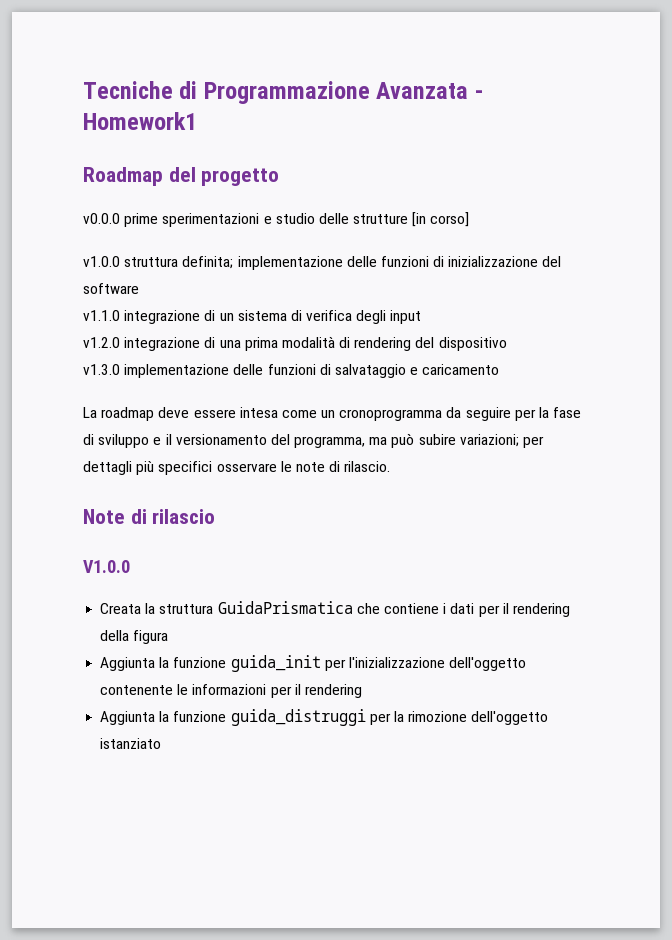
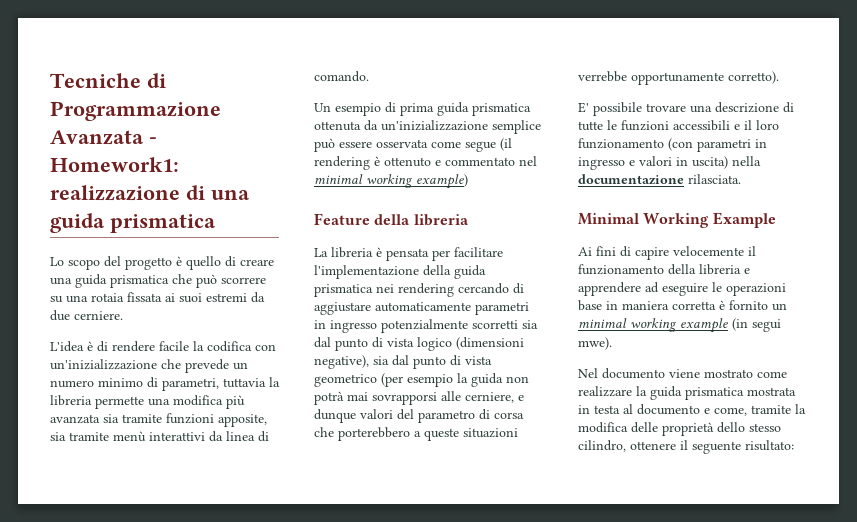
- Tecniche di Programmazione Avanzata - Homework1
- Roadmap del progetto
- v0.0.0 prime sperimentazioni e studio delle strutture [in corso]
- v1.0.0 struttura definita; implementazione delle funzioni di inizializzazione del software
- v1.1.0 integrazione di un sistema di verifica degli input
- v1.2.0 integrazione di una prima modalità di rendering del dispositivo
- v1.3.0 implementazione delle funzioni di salvataggio e caricamento
- La roadmap deve essere intesa come un cronoprogramma da seguire per la fase di sviluppo e il versionamento del programma, ma può subire variazioni; per dettagli più specifici osservare le note di rilascio.
- Note di rilascio
- V1.0.0
- Creata la struttura GuidaPrismatica che contiene i dati per il rendering della figura
- Aggiunta la funzione guida_init per l'inizializzazione dell'oggetto contenente le informazioni per il rendering
- Aggiunta la funzione guida_distruggi per la rimozione dell'oggetto istanziato
+ Tecniche di Programmazione Avanzata - Homework1: realizzazione di una guida prismatica
+ Lo scopo del progetto è quello di creare una guida prismatica che può scorrere su una rotaia fissata ai suoi estremi da due cerniere.
+ L'idea è di rendere facile la codifica con un'inizializzazione che prevede un numero minimo di parametri, tuttavia la libreria permette una modifica più avanzata sia tramite funzioni apposite, sia tramite menù interattivi da linea di comando.
+ Un esempio di prima guida prismatica ottenuta da un'inizializzazione semplice può essere osservata come segue (il rendering è ottenuto e commentato nel minimal working example)
+ Feature della libreria
+ La libreria è pensata per facilitare l'implementazione della guida prismatica nei rendering cercando di aggiustare automaticamente parametri in ingresso potenzialmente scorretti sia dal punto di vista logico (dimensioni negative), sia dal punto di vista geometrico (per esempio la guida non potrà mai sovrapporsi alle cerniere, e dunque valori del parametro di corsa che porterebbero a queste situazioni verrebbe opportunamente corretto).
+ E' possibile trovare una descrizione di tutte le funzioni accessibili e il loro funzionamento (con parametri in ingresso e valori in uscita) nella documentazione rilasciata.
+ Minimal Working Example
+ Ai fini di capire velocemente il funzionamento della libreria e apprendere ad eseguire le operazioni base in maniera corretta è fornito un minimal working example (in segui mwe).
+ Nel documento viene mostrato come realizzare la guida prismatica mostrata in testa al documento e come, tramite la modifica delle proprietà dello stesso cilindro, ottenere il seguente risultato:

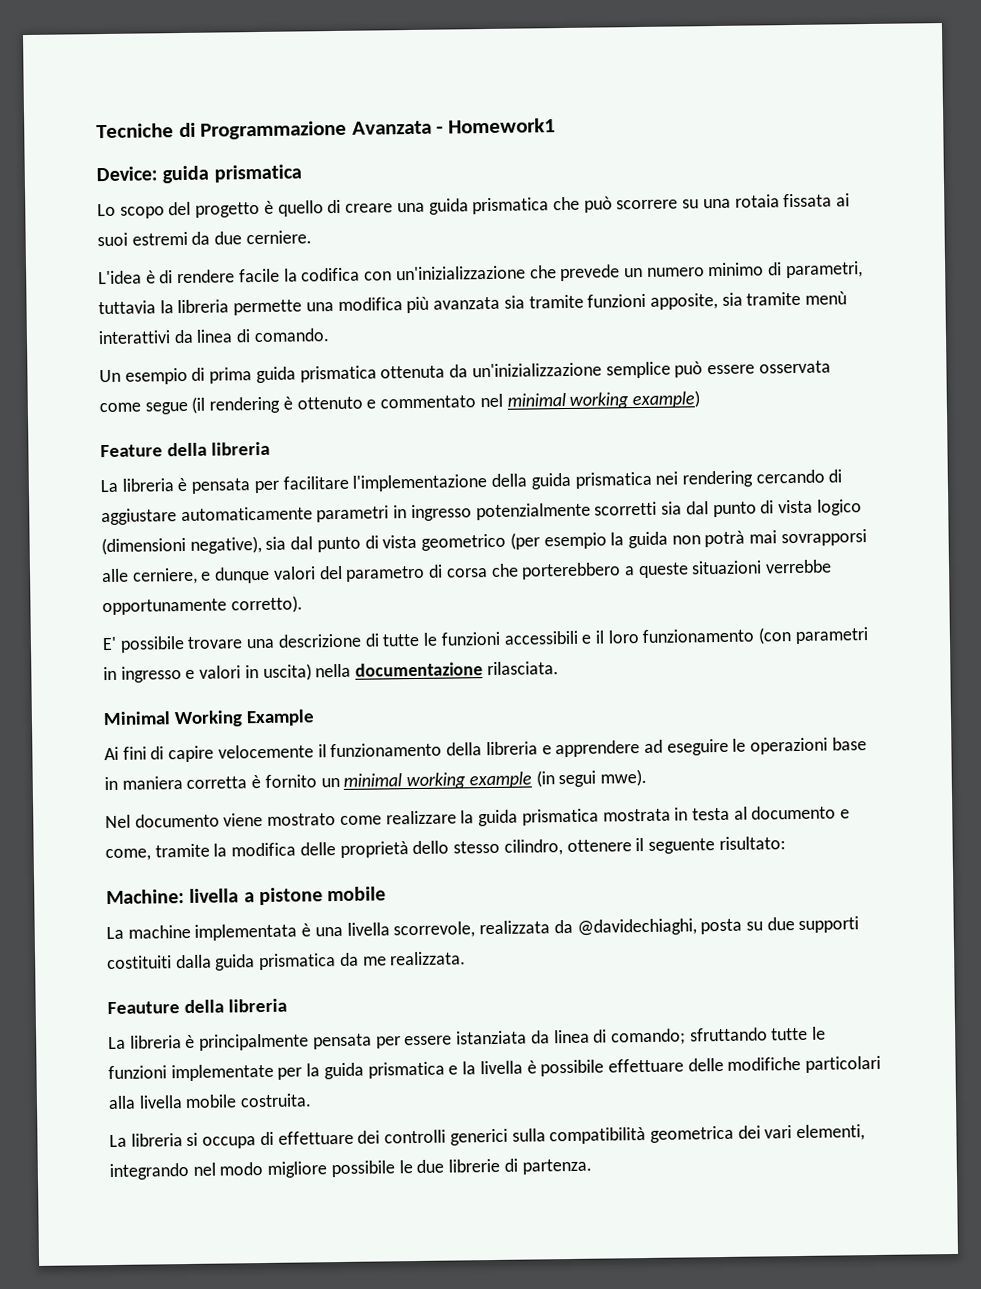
- Tecniche di Programmazione Avanzata - Homework1: realizzazione di una guida prismatica
+ Tecniche di Programmazione Avanzata - Homework1
+ Device: guida prismatica
+ Machine: livella a pistone mobile
+ La machine implementata è una livella scorrevole, realizzata da @davidechiaghi, posta su due supporti costituiti dalla guida prismatica da me realizzata.
+ Feauture della libreria
+ La libreria è principalmente pensata per essere istanziata da linea di comando; sfruttando tutte le funzioni implementate per la guida prismatica e la livella è possibile effettuare delle modifiche particolari alla livella mobile costruita.
+ La libreria si occupa di effettuare dei controlli generici sulla compatibilità geometrica dei vari elementi, integrando nel modo migliore possibile le due librerie di partenza.

